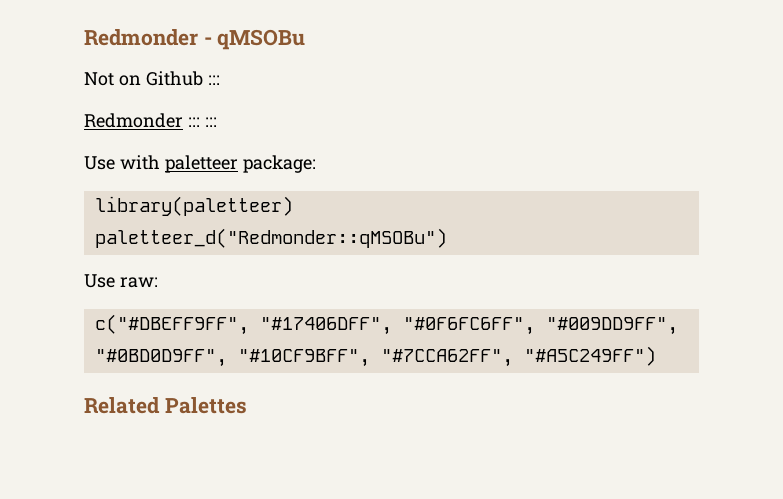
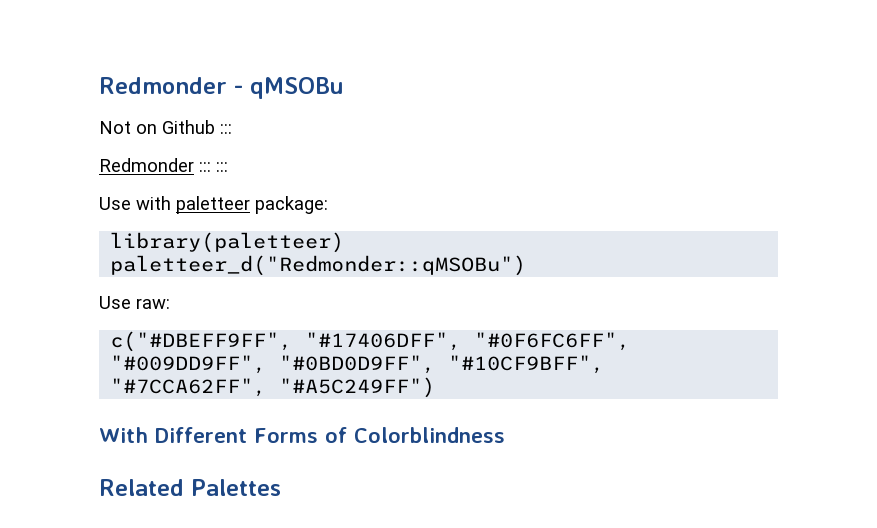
+ With Different Forms of Colorblindness

